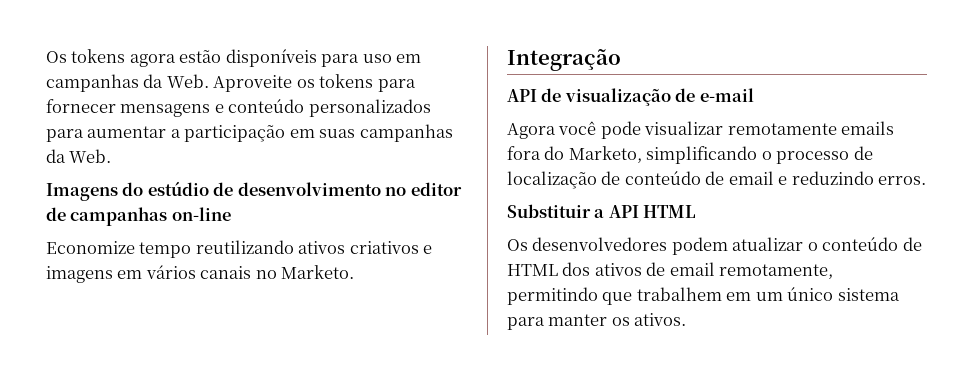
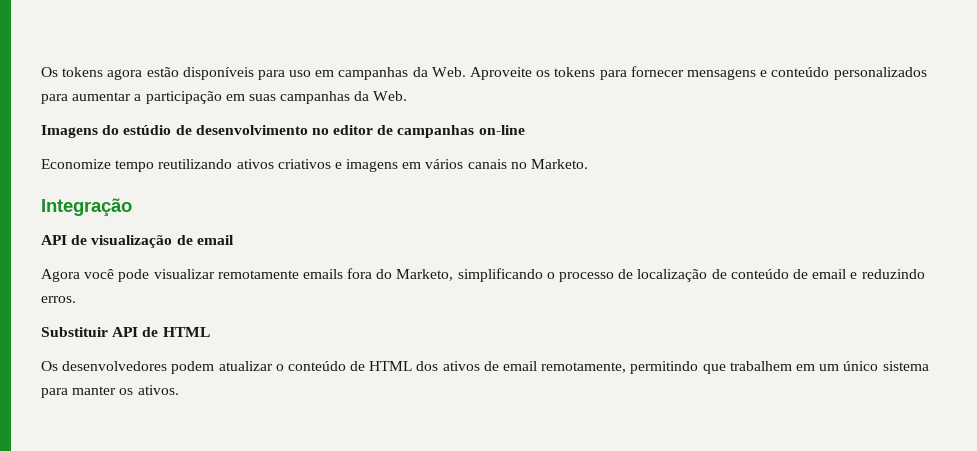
- API de visualização de e-mail
+ API de visualização de email
- Substituir a API HTML
+ Substituir API de HTML

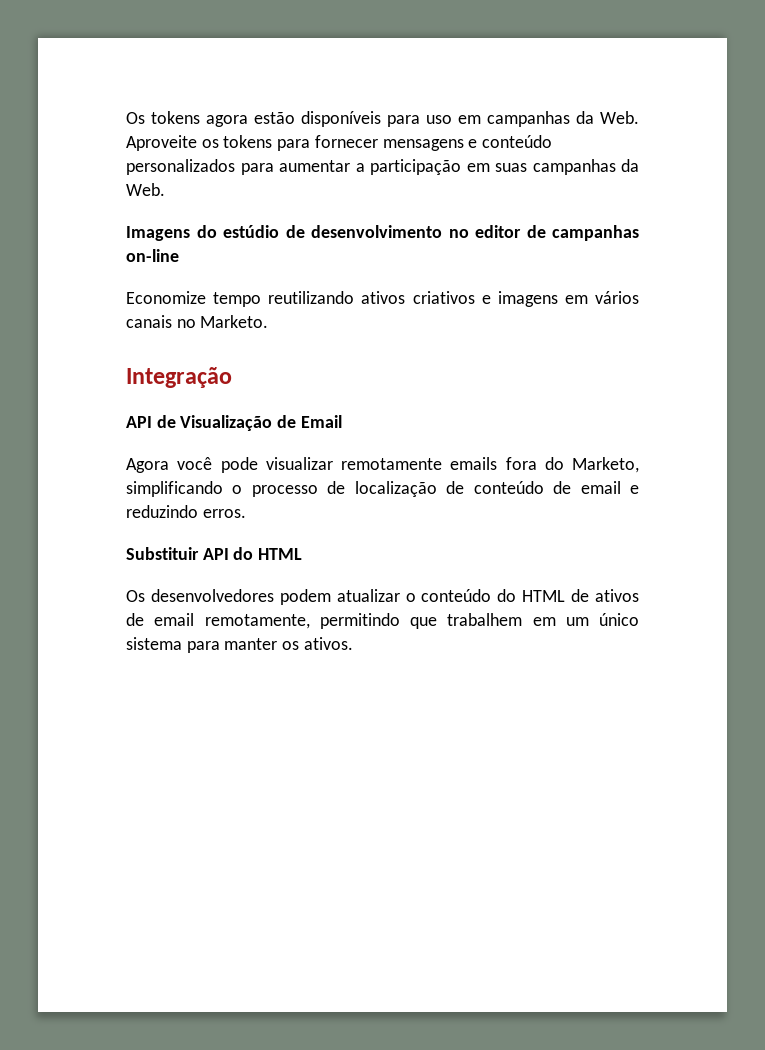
- API de visualização de email
+ API de Visualização de Email
- Substituir API de HTML
+ Substituir API do HTML
- Os desenvolvedores podem atualizar o conteúdo de HTML dos ativos de email remotamente, permitindo que trabalhem em um único sistema para manter os ativos.
+ Os desenvolvedores podem atualizar o conteúdo do HTML de ativos de email remotamente, permitindo que trabalhem em um único sistema para manter os ativos.

